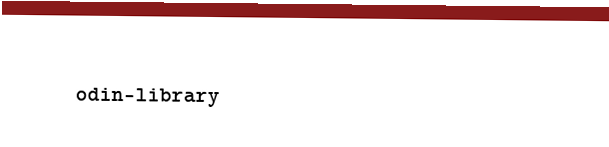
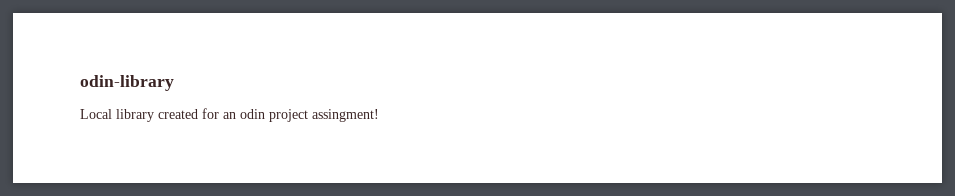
+ Local library created for an odin project assingment!

